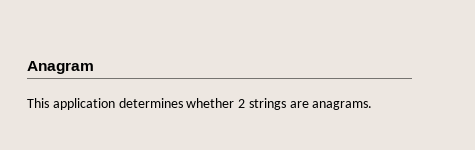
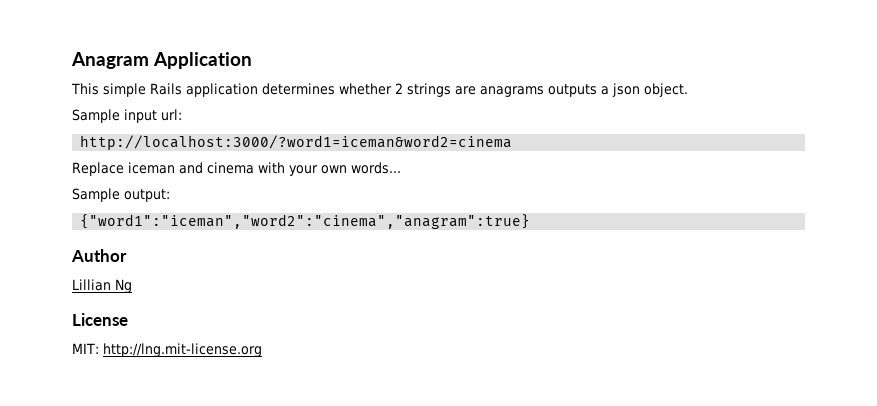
- Anagram
+ Anagram Application
- This application determines whether 2 strings are anagrams.
+ This simple Rails application determines whether 2 strings are anagrams outputs a json object.
+ Sample input url:
+ http://localhost:3000/?word1=iceman&word2=cinema
+ Replace iceman and cinema with your own words...
+ Sample output:
+ {"word1":"iceman","word2":"cinema","anagram":true}
+ Author
+ Lillian Ng
+ License
+ MIT: http://lng.mit-license.org

